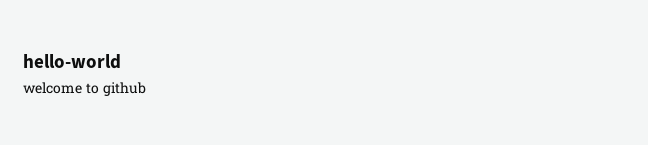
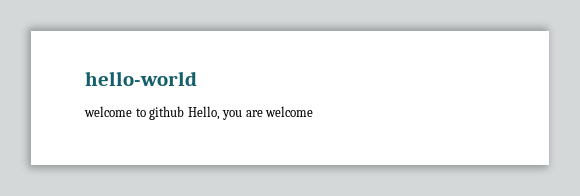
- welcome to github
+ welcome to github Hello, you are welcome

